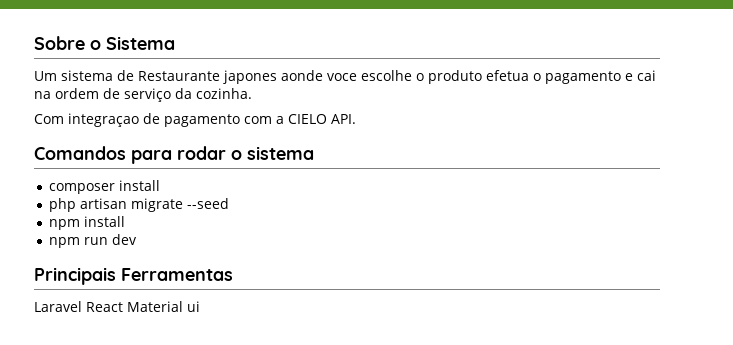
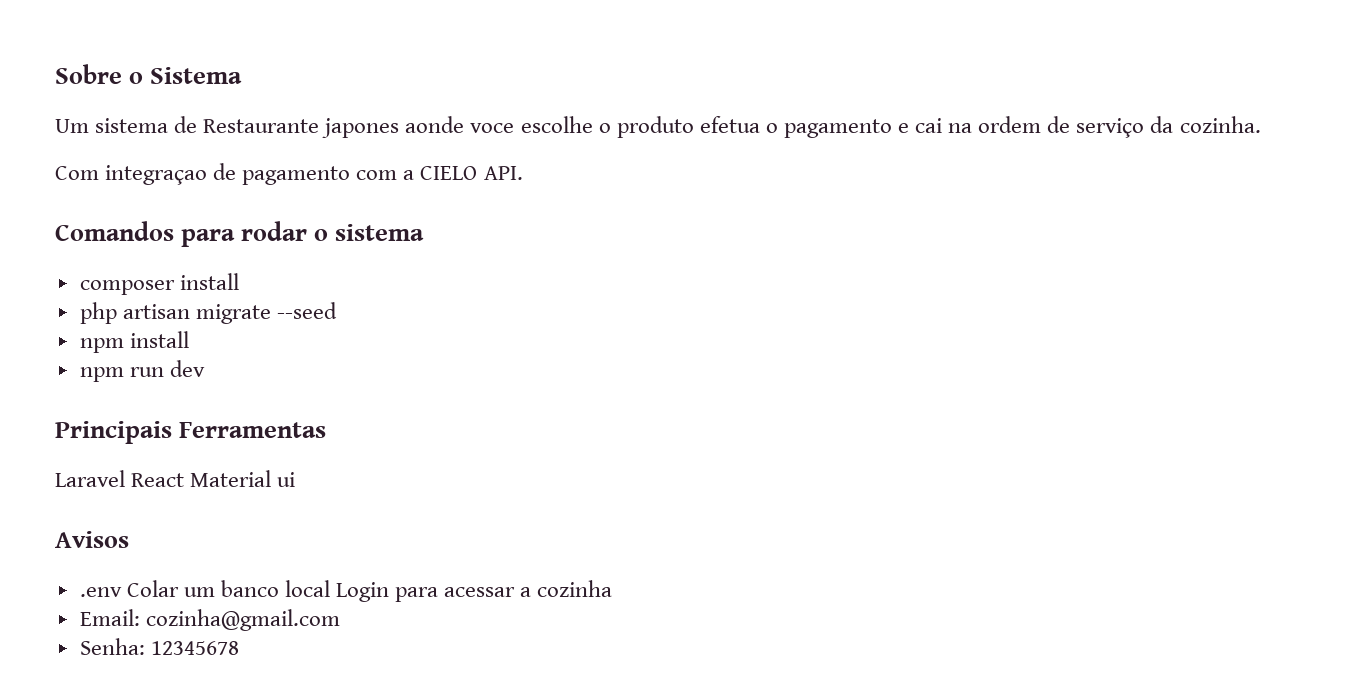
+ Avisos
+ .env Colar um banco local Login para acessar a cozinha
+ Email: cozinha@gmail.com
+ Senha: 12345678

